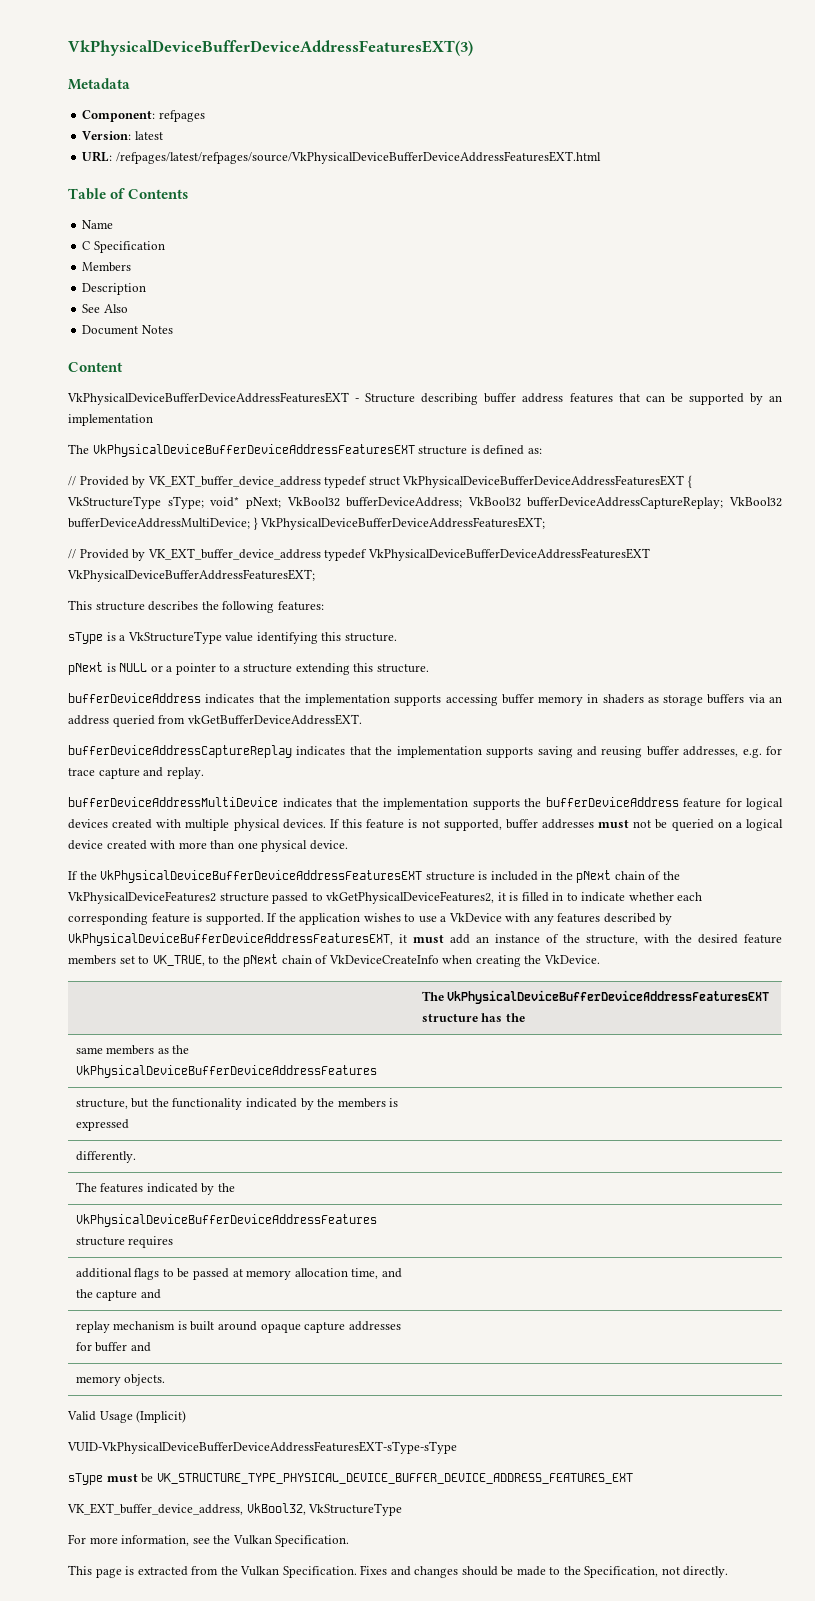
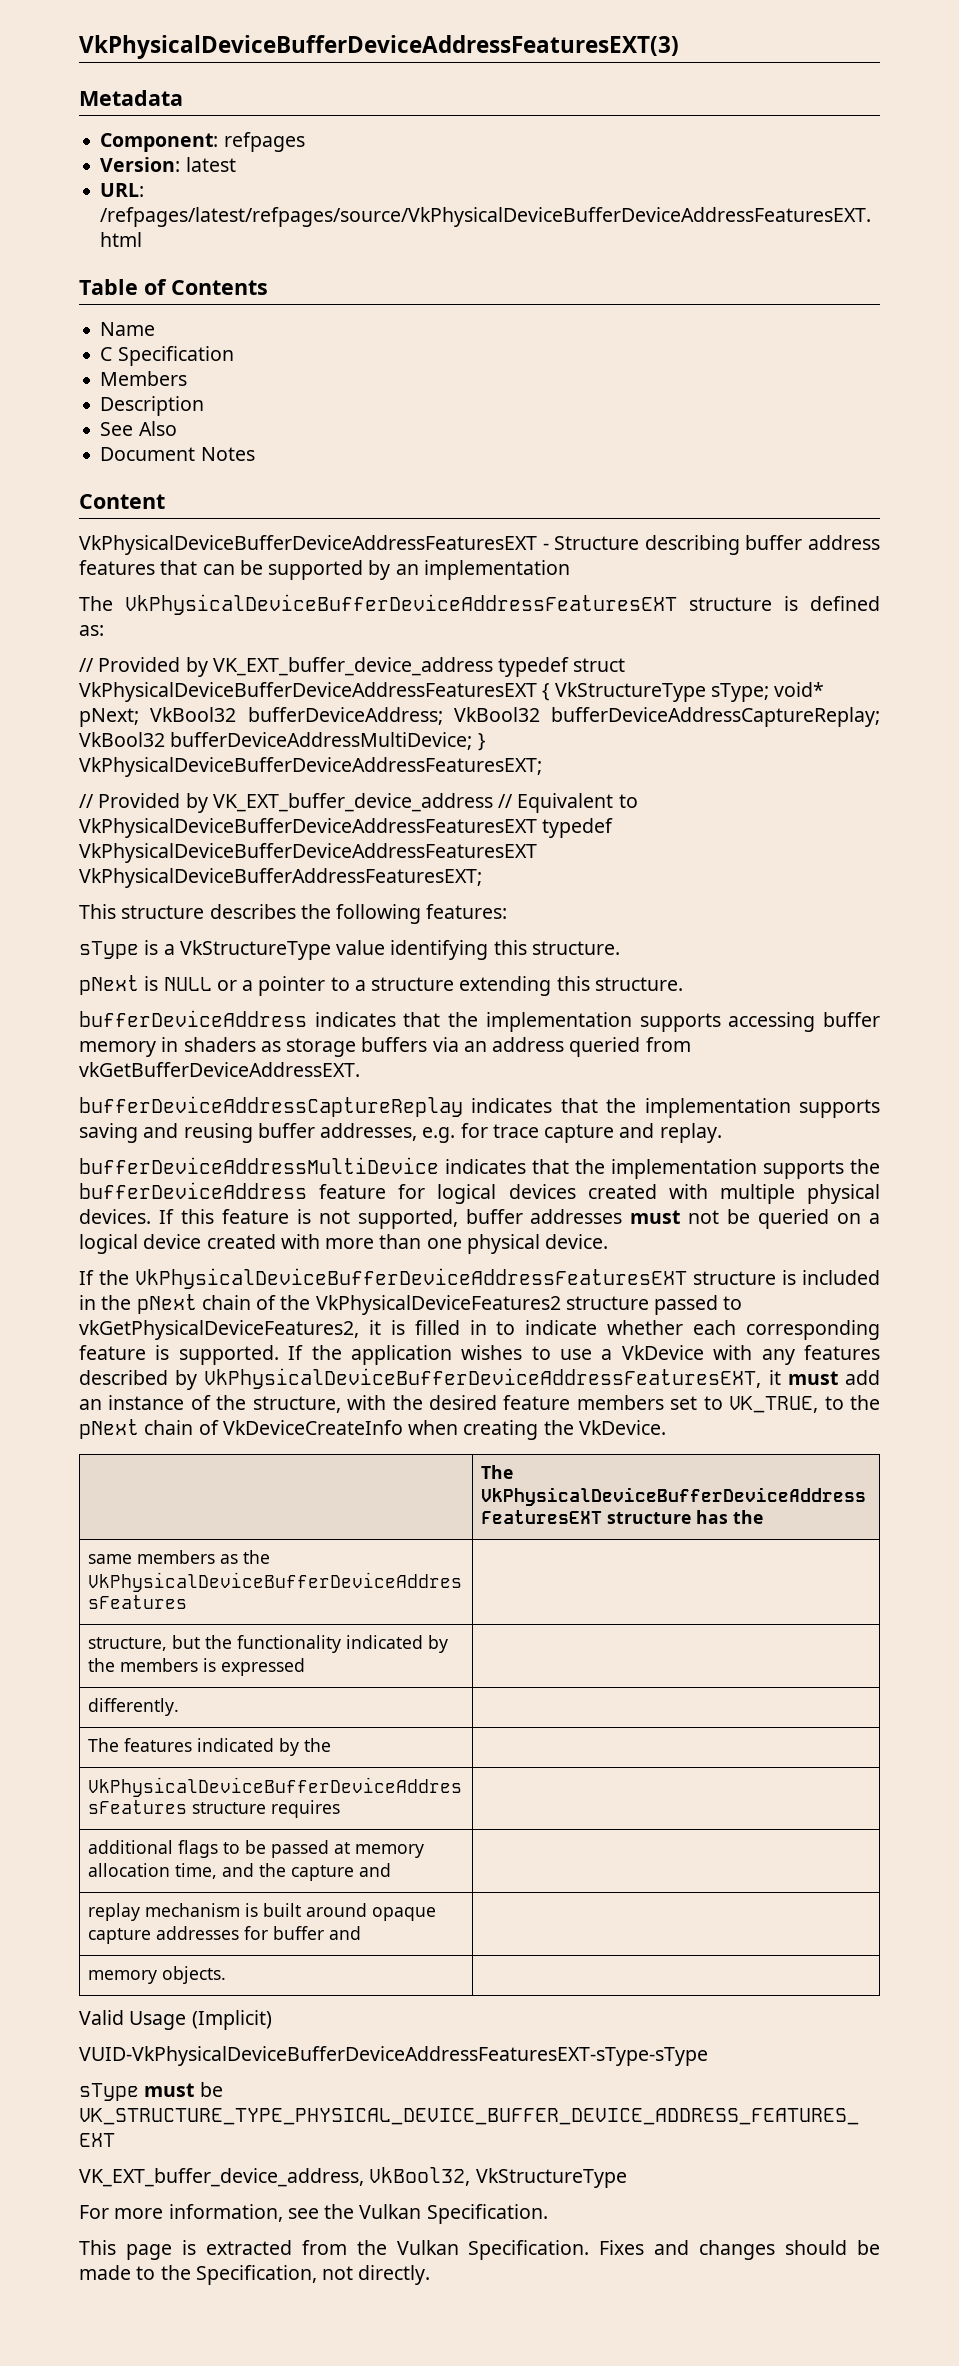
- // Provided by VK_EXT_buffer_device_address typedef VkPhysicalDeviceBufferDeviceAddressFeaturesEXT VkPhysicalDeviceBufferAddressFeaturesEXT;
+ // Provided by VK_EXT_buffer_device_address // Equivalent to VkPhysicalDeviceBufferDeviceAddressFeaturesEXT typedef VkPhysicalDeviceBufferDeviceAddressFeaturesEXT VkPhysicalDeviceBufferAddressFeaturesEXT;

